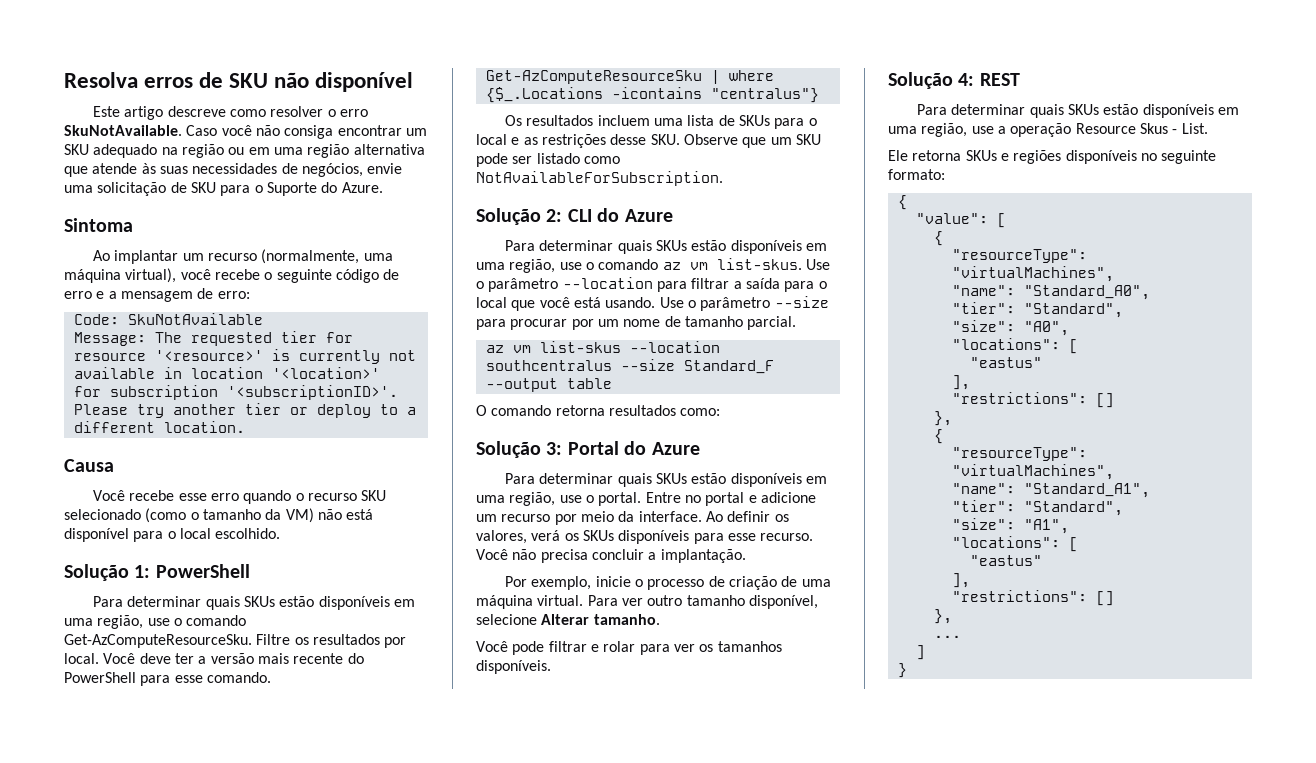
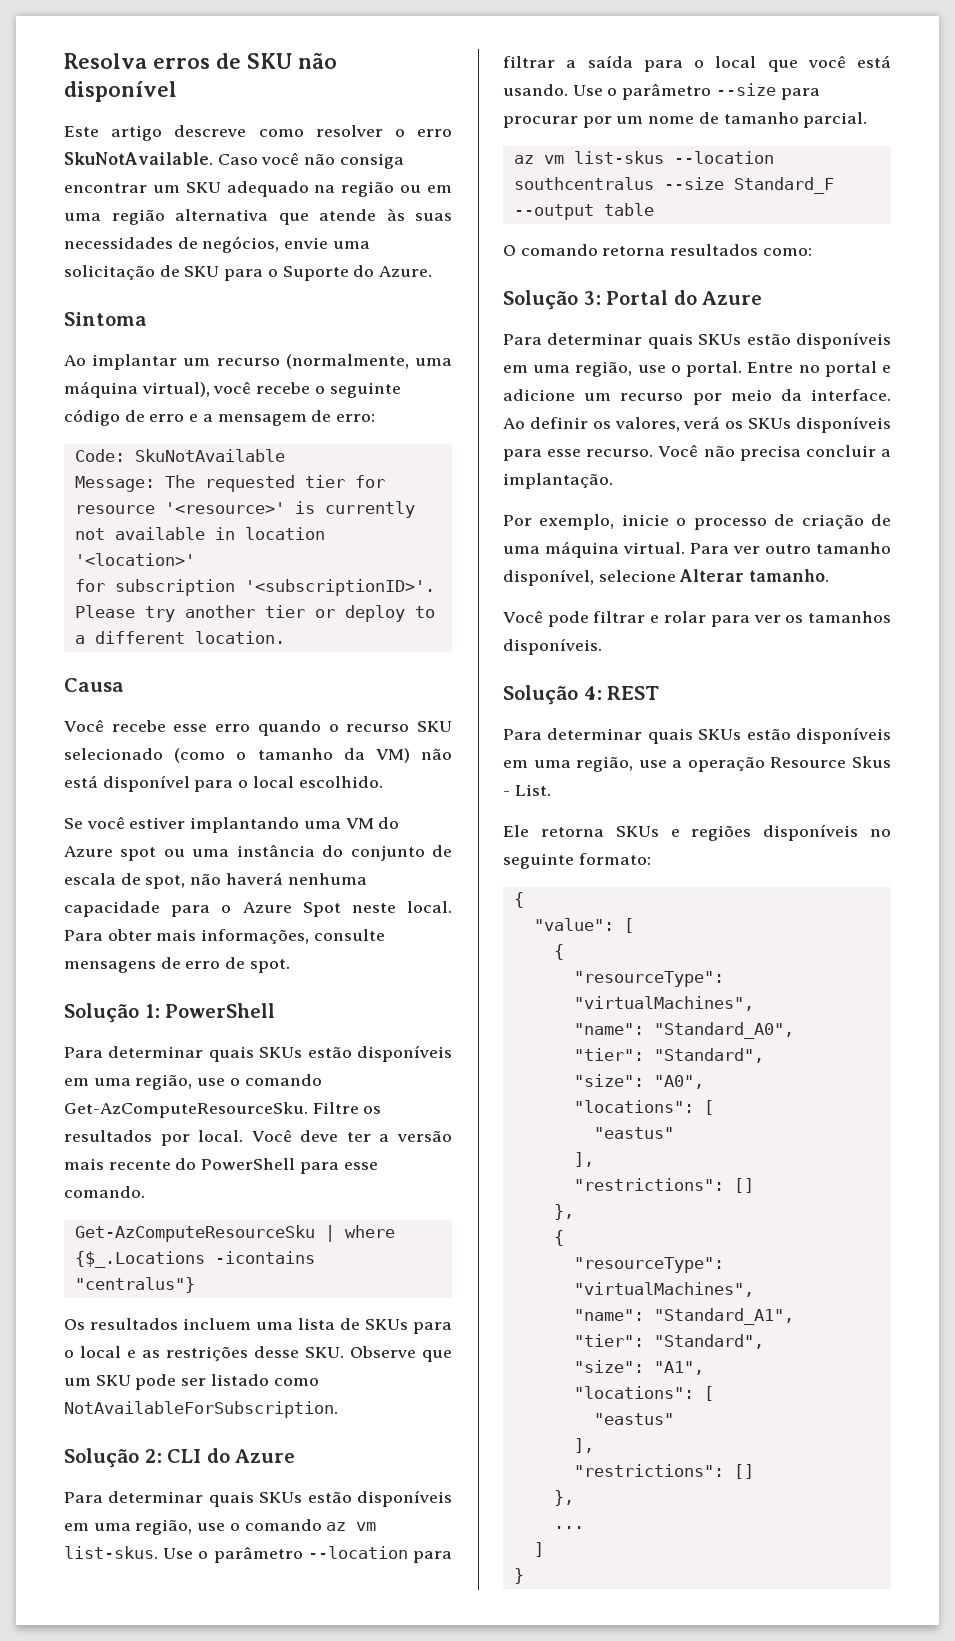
+ Se você estiver implantando uma VM do Azure spot ou uma instância do conjunto de escala de spot, não haverá nenhuma capacidade para o Azure Spot neste local. Para obter mais informações, consulte mensagens de erro de spot.

